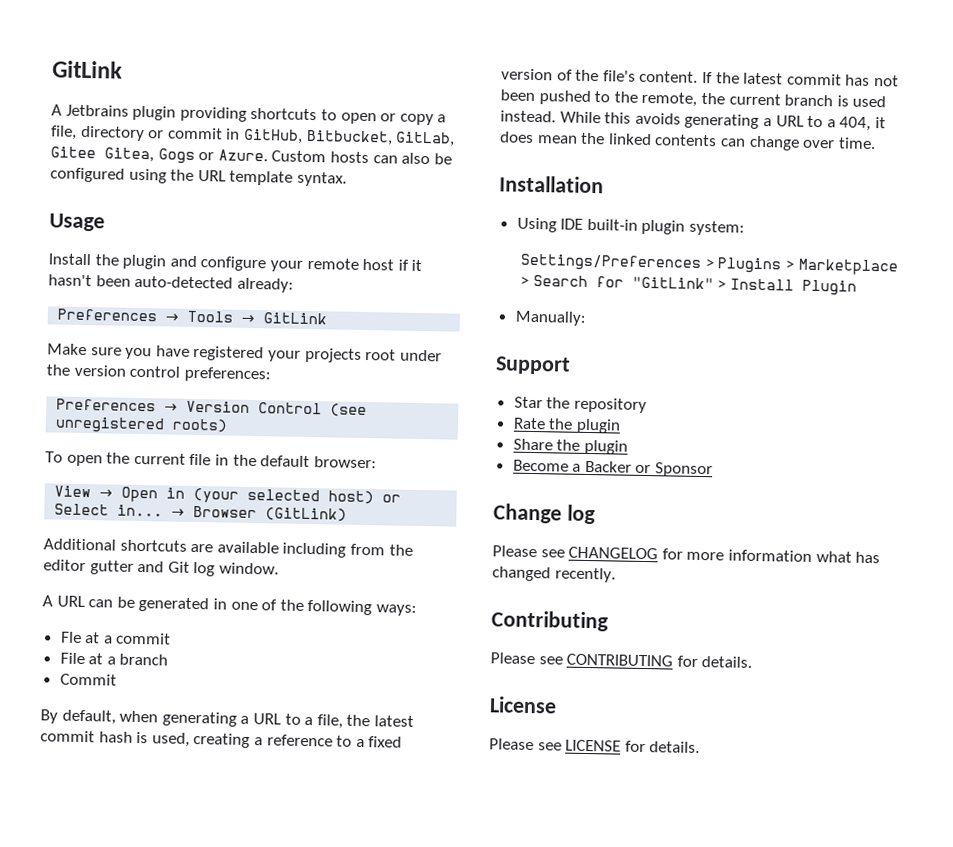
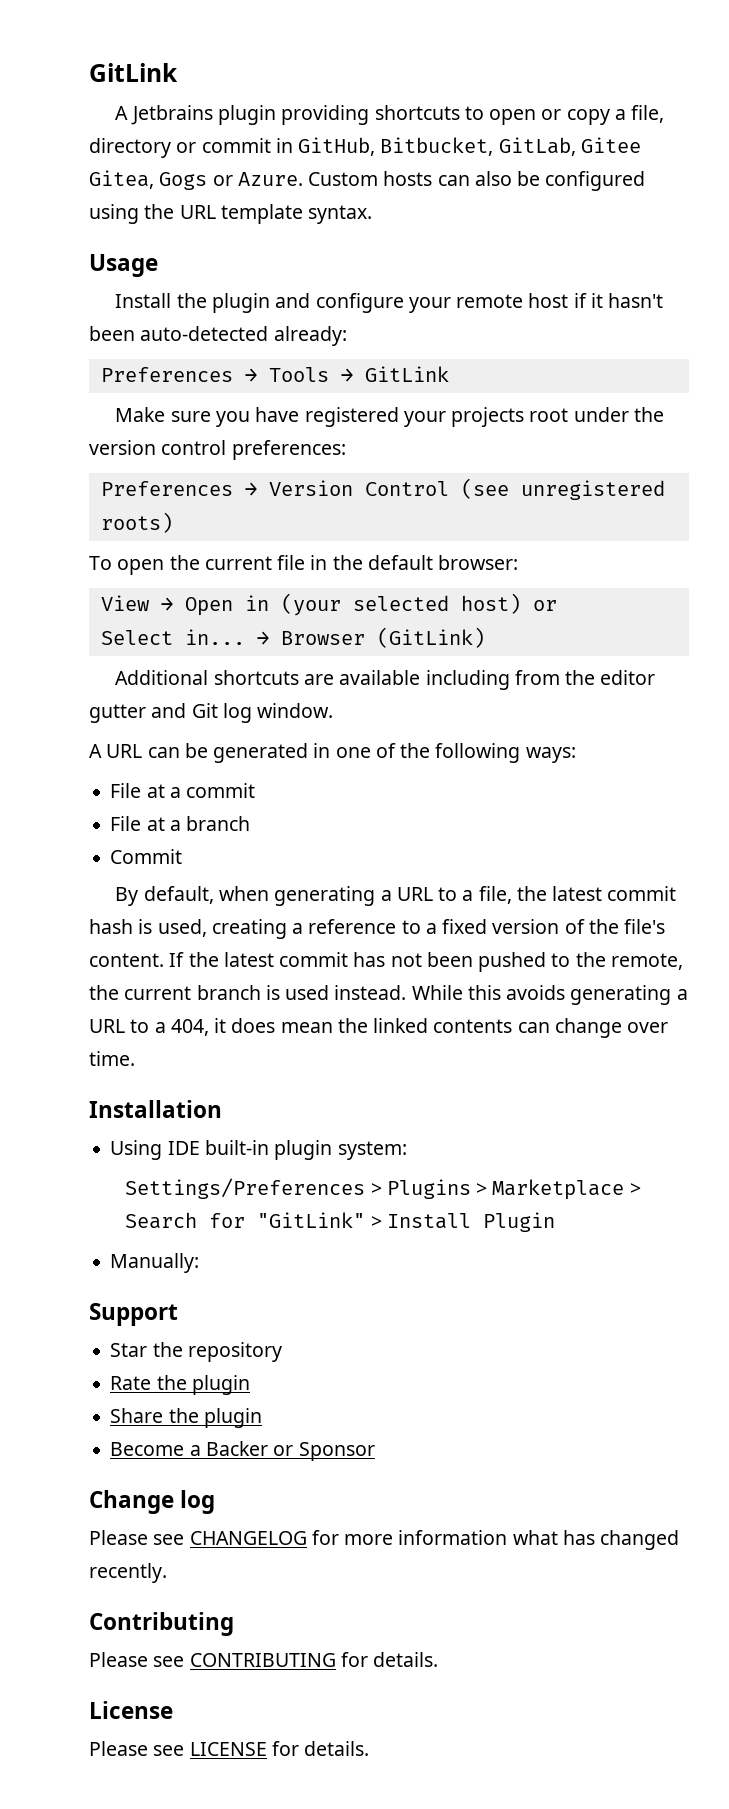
- Fle at a commit
+ File at a commit

